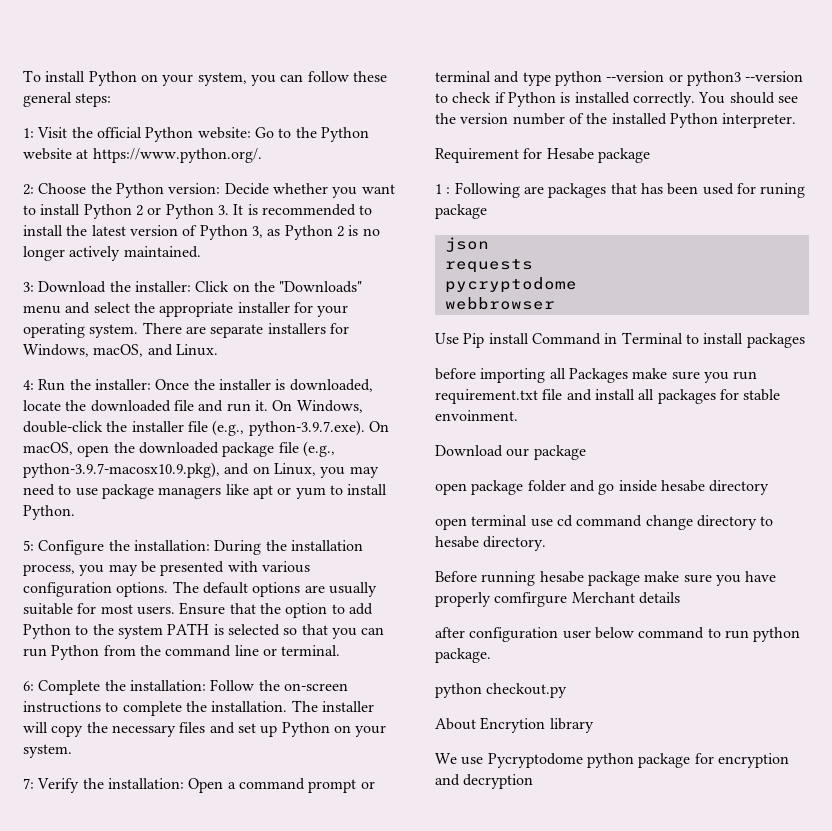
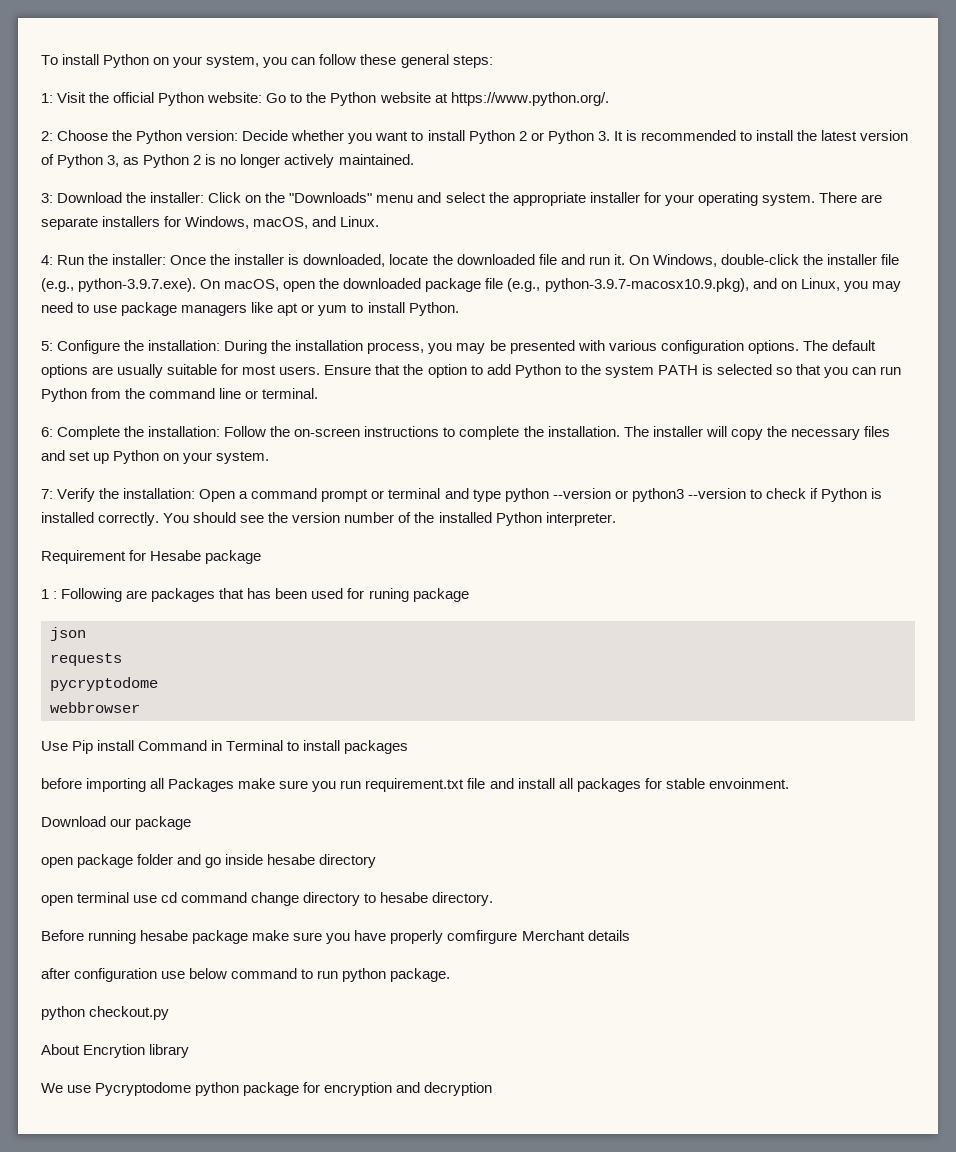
- after configuration user below command to run python package.
+ after configuration use below command to run python package.

